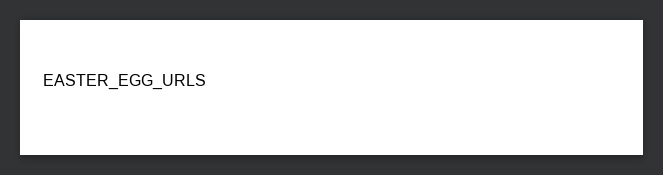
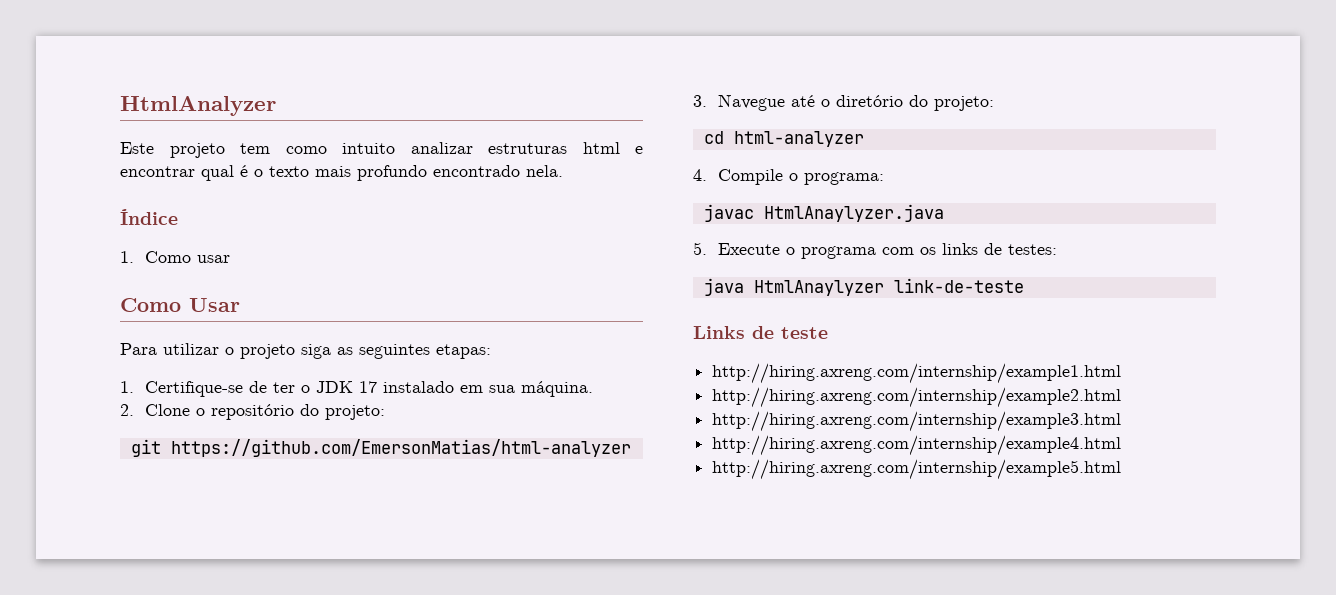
- EASTER_EGG_URLS
+ HtmlAnalyzer
+ Este projeto tem como intuito analizar estruturas html e encontrar qual é o texto mais profundo encontrado nela.
+ Índice
+ 1. Como usar
+ Como Usar
+ Para utilizar o projeto siga as seguintes etapas:
+ 1. Certifique-se de ter o JDK 17 instalado em sua máquina.
+ 2. Clone o repositório do projeto:
+ git https://github.com/EmersonMatias/html-analyzer
+ 3. Navegue até o diretório do projeto:
+ cd html-analyzer
+ 4. Compile o programa:
+ javac HtmlAnaylyzer.java
+ 5. Execute o programa com os links de testes:
+ java HtmlAnaylyzer link-de-teste
+ Links de teste
+ http://hiring.axreng.com/internship/example1.html
+ http://hiring.axreng.com/internship/example2.html
+ http://hiring.axreng.com/internship/example3.html
+ http://hiring.axreng.com/internship/example4.html
+ http://hiring.axreng.com/internship/example5.html

